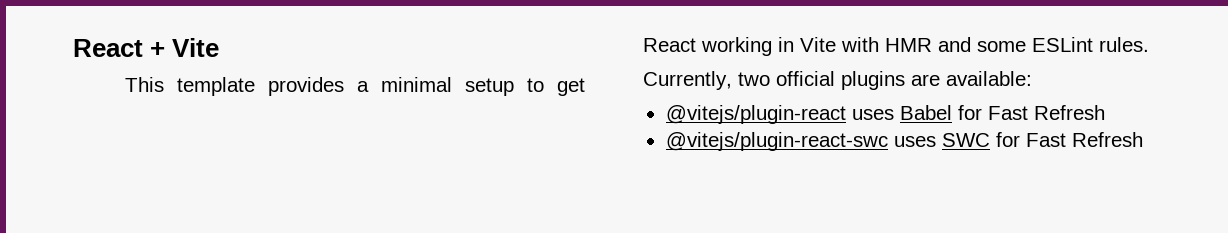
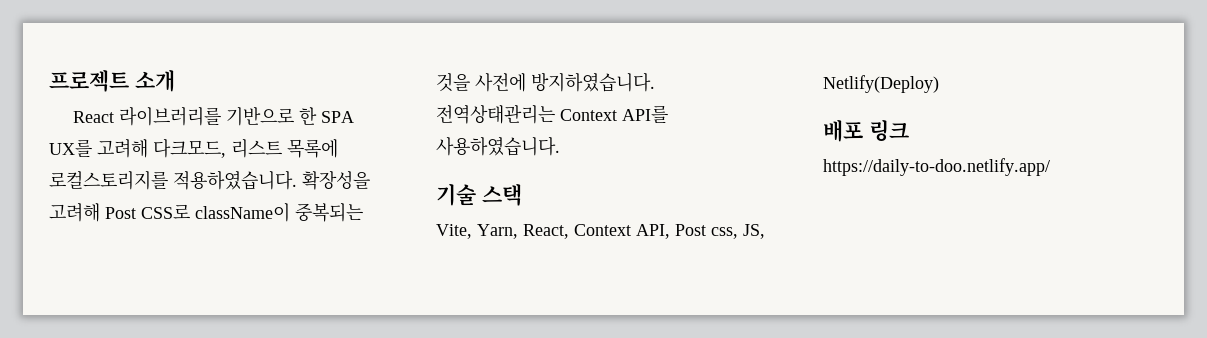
- React + Vite
- This template provides a minimal setup to get React working in Vite with HMR and some ESLint rules.
- Currently, two official plugins are available:
- @vitejs/plugin-react uses Babel for Fast Refresh
- @vitejs/plugin-react-swc uses SWC for Fast Refresh
+ 프로젝트 소개
+ React 라이브러리를 기반으로 한 SPA UX를 고려해 다크모드, 리스트 목록에 로컬스토리지를 적용하였습니다. 확장성을 고려해 Post CSS로 className이 중복되는 것을 사전에 방지하였습니다. 전역상태관리는 Context API를 사용하였습니다.
+ 기술 스택
+ Vite, Yarn, React, Context API, Post css, JS, Netlify(Deploy)
+ 배포 링크
+ https://daily-to-doo.netlify.app/

